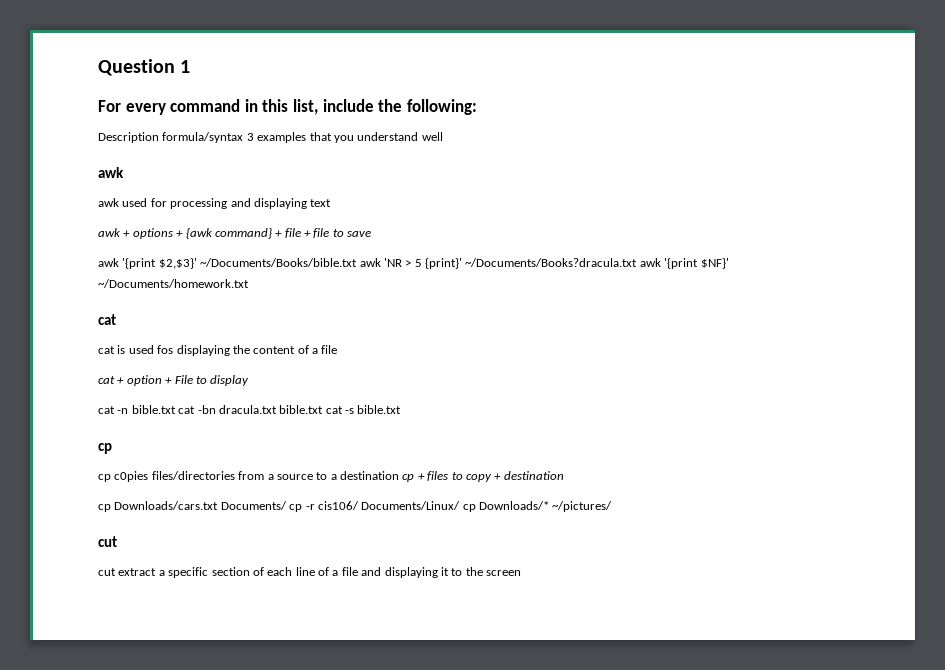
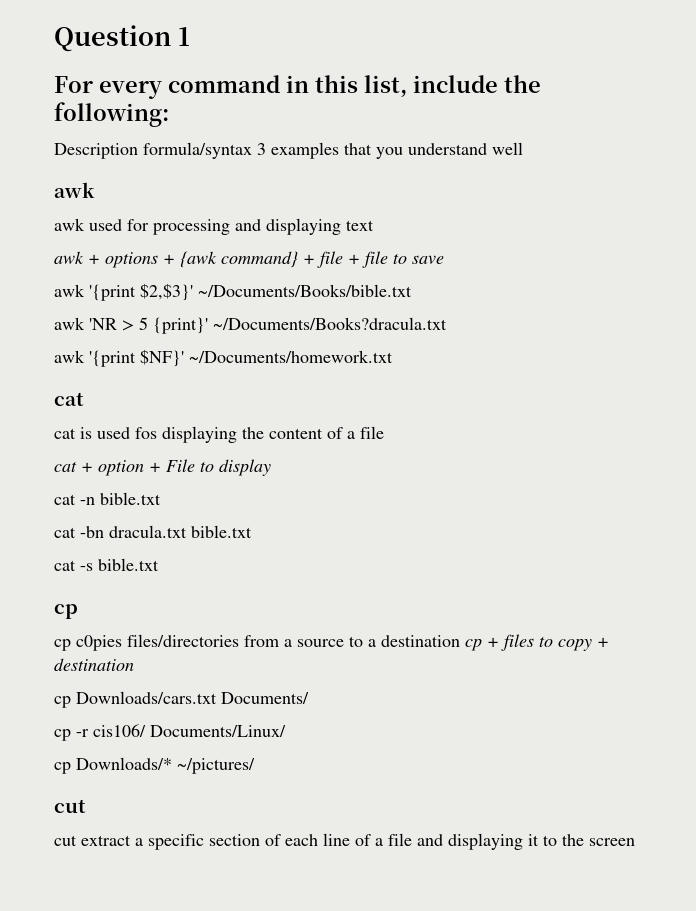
- awk '{print $2,$3}' ~/Documents/Books/bible.txt awk 'NR > 5 {print}' ~/Documents/Books?dracula.txt awk '{print $NF}' ~/Documents/homework.txt
+ awk '{print $2,$3}' ~/Documents/Books/bible.txt
+ awk 'NR > 5 {print}' ~/Documents/Books?dracula.txt
+ awk '{print $NF}' ~/Documents/homework.txt
- cat -n bible.txt cat -bn dracula.txt bible.txt cat -s bible.txt
+ cat -n bible.txt
+ cat -bn dracula.txt bible.txt
+ cat -s bible.txt
- cp Downloads/cars.txt Documents/ cp -r cis106/ Documents/Linux/ cp Downloads/* ~/pictures/
+ cp Downloads/cars.txt Documents/
+ cp -r cis106/ Documents/Linux/
+ cp Downloads/* ~/pictures/

